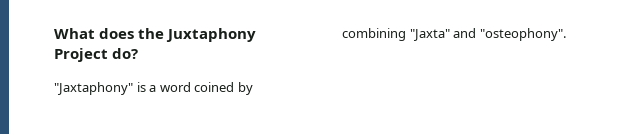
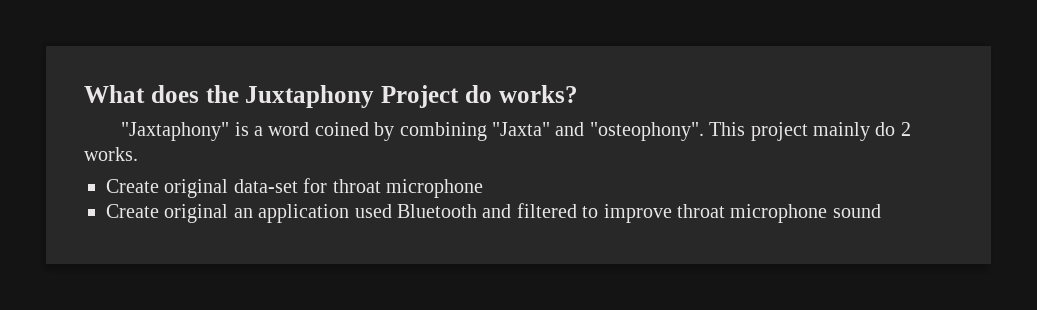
- What does the Juxtaphony Project do?
+ What does the Juxtaphony Project do works?
+ This project mainly do 2 works.
+ Create original data-set for throat microphone
+ Create original an application used Bluetooth and filtered to improve throat microphone sound

